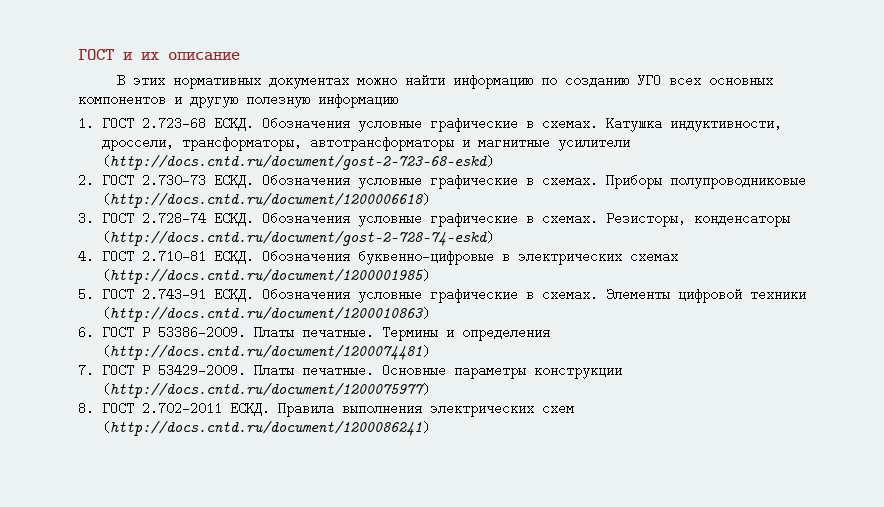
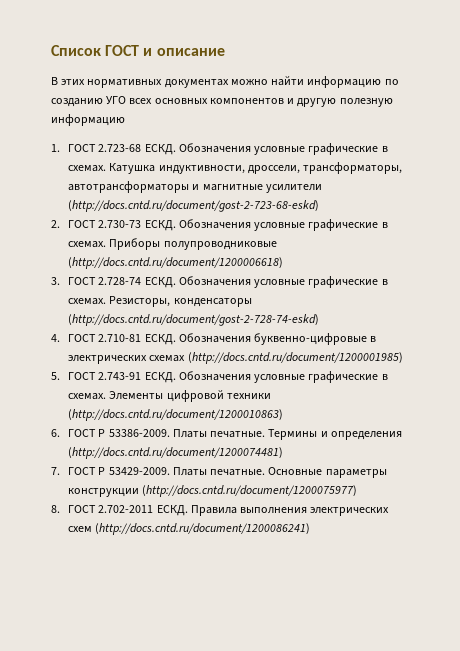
- ГОСТ и их описание
+ Список ГОСТ и описание

